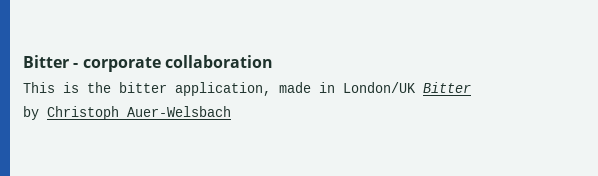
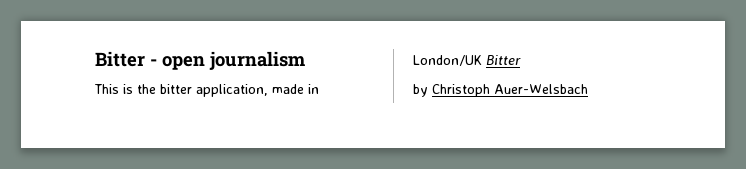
- Bitter - corporate collaboration
+ Bitter - open journalism

